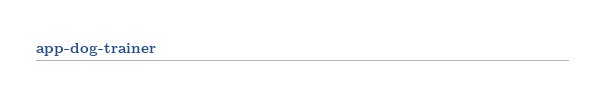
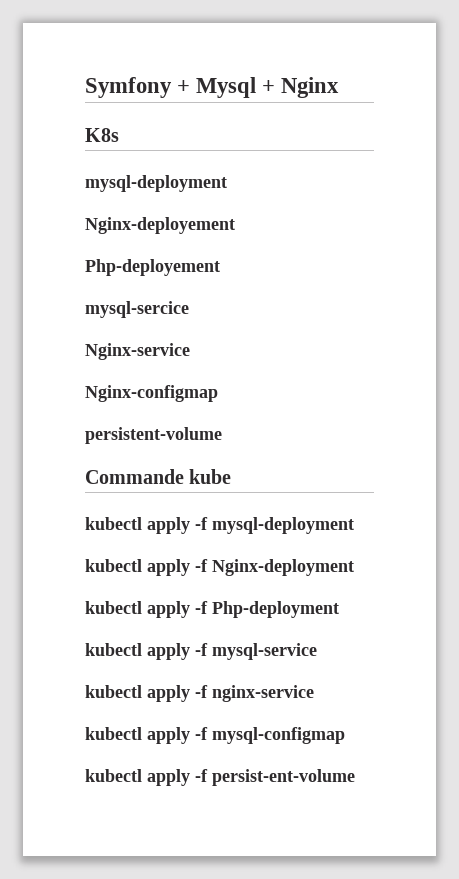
- app-dog-trainer
+ Symfony + Mysql + Nginx
+ K8s
+ mysql-deployment
+ Nginx-deployement
+ Php-deployement
+ mysql-sercice
+ Nginx-service
+ Nginx-configmap
+ persistent-volume
+ Commande kube
+ kubectl apply -f mysql-deployment
+ kubectl apply -f Nginx-deployment
+ kubectl apply -f Php-deployment
+ kubectl apply -f mysql-service
+ kubectl apply -f nginx-service
+ kubectl apply -f mysql-configmap
+ kubectl apply -f persist-ent-volume

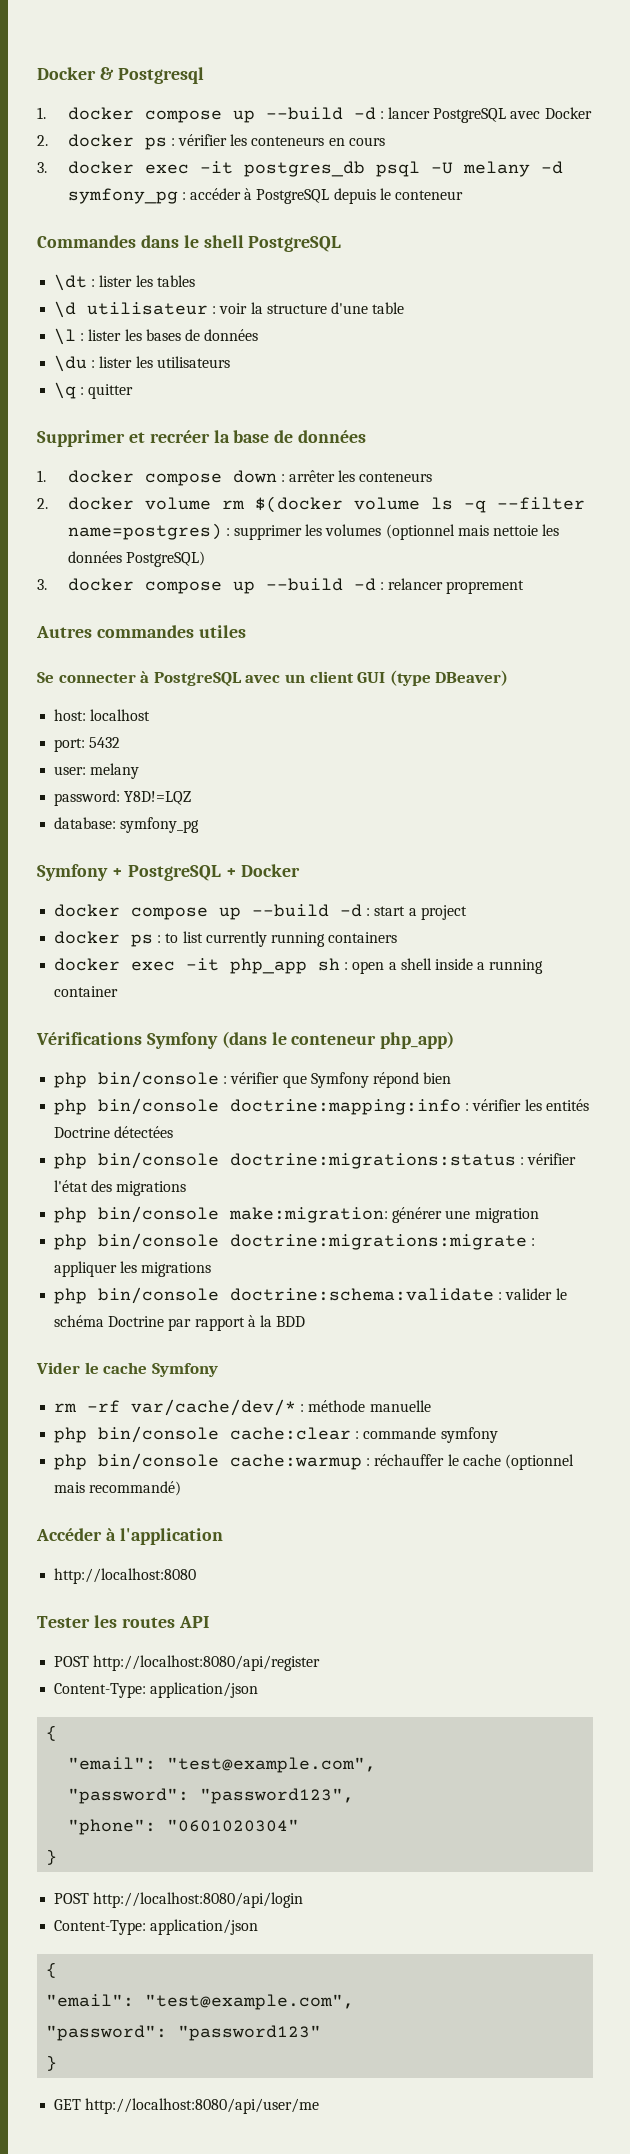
- Symfony + Mysql + Nginx
- K8s
- mysql-deployment
- Nginx-deployement
- Php-deployement
- mysql-sercice
- Nginx-service
- Nginx-configmap
- persistent-volume
- Commande kube
- kubectl apply -f mysql-deployment
- kubectl apply -f Nginx-deployment
- kubectl apply -f Php-deployment
- kubectl apply -f mysql-service
- kubectl apply -f nginx-service
- kubectl apply -f mysql-configmap
- kubectl apply -f persist-ent-volume
+ Docker & Postgresql
+ 1. docker compose up --build -d : lancer PostgreSQL avec Docker
+ 2. docker ps : vérifier les conteneurs en cours
+ 3. docker exec -it postgres_db psql -U melany -d symfony_pg : accéder à PostgreSQL depuis le conteneur
+ Commandes dans le shell PostgreSQL
+ \dt : lister les tables
+ \d utilisateur : voir la structure d'une table
+ \l : lister les bases de données
+ \du : lister les utilisateurs
+ \q : quitter
+ Supprimer et recréer la base de données
+ 1. docker compose down : arrêter les conteneurs
+ 2. docker volume rm $(docker volume ls -q --filter name=postgres) : supprimer les volumes (optionnel mais nettoie les données PostgreSQL)
+ 3. docker compose up --build -d : relancer proprement
+ Autres commandes utiles
+ Se connecter à PostgreSQL avec un client GUI (type DBeaver)
+ host: localhost
+ port: 5432
+ user: melany
+ password: Y8D!=LQZ
+ database: symfony_pg
+ Symfony + PostgreSQL + Docker
+ docker compose up --build -d : start a project
+ docker ps : to list currently running containers
+ docker exec -it php_app sh : open a shell inside a running container
+ Vérifications Symfony (dans le conteneur php_app)
+ php bin/console : vérifier que Symfony répond bien
+ php bin/console doctrine:mapping:info : vérifier les entités Doctrine détectées
+ php bin/console doctrine:migrations:status : vérifier l'état des migrations
+ php bin/console make:migration: générer une migration
+ php bin/console doctrine:migrations:migrate : appliquer les migrations
+ php bin/console doctrine:schema:validate : valider le schéma Doctrine par rapport à la BDD
+ Vider le cache Symfony
+ rm -rf var/cache/dev/* : méthode manuelle
+ php bin/console cache:clear : commande symfony
+ php bin/console cache:warmup : réchauffer le cache (optionnel mais recommandé)
+ Accéder à l'application
+ http://localhost:8080
+ Tester les routes API
+ POST http://localhost:8080/api/register
+ Content-Type: application/json
+ {
+ "email": "test@example.com",
+ "password": "password123",
+ "phone": "0601020304"
+ }
+ POST http://localhost:8080/api/login
+ Content-Type: application/json
+ {
+ "email": "test@example.com",
+ "password": "password123"
+ }
+ GET http://localhost:8080/api/user/me

